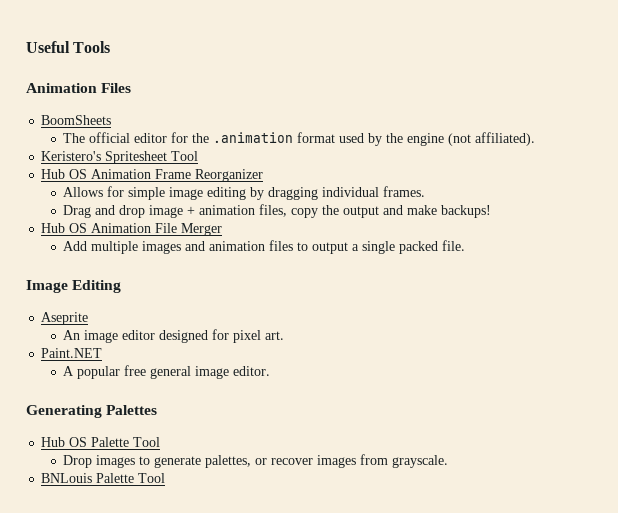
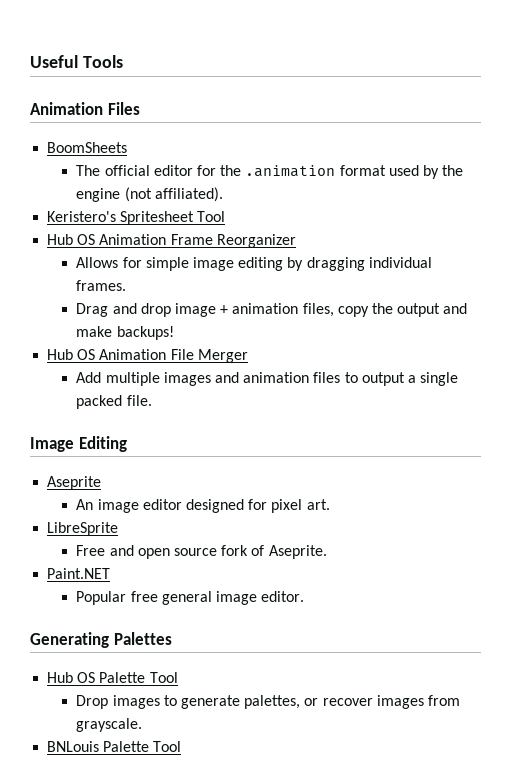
+ LibreSprite
+ Free and open source fork of Aseprite.
- A popular free general image editor.
+ Popular free general image editor.

